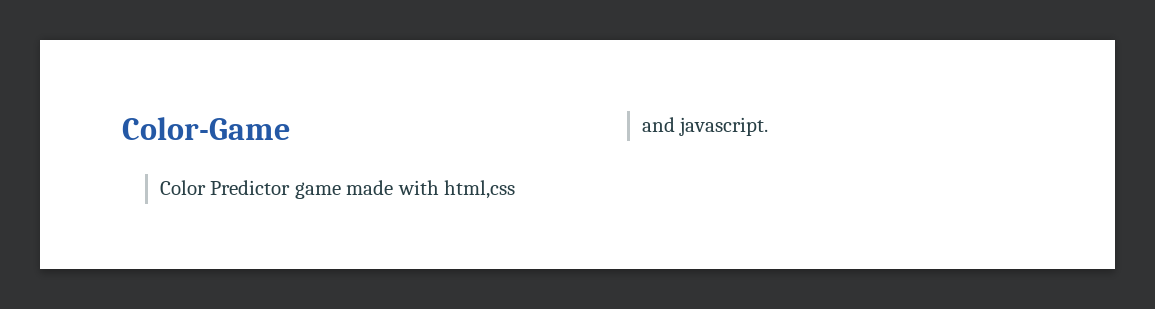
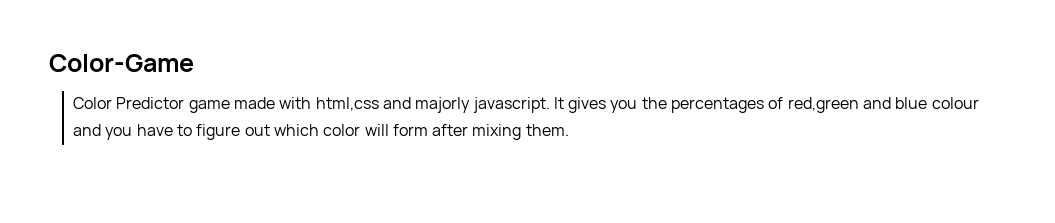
- Color Predictor game made with html,css and javascript.
+ Color Predictor game made with html,css and majorly javascript. It gives you the percentages of red,green and blue colour and you have to figure out which color will form after mixing them.

